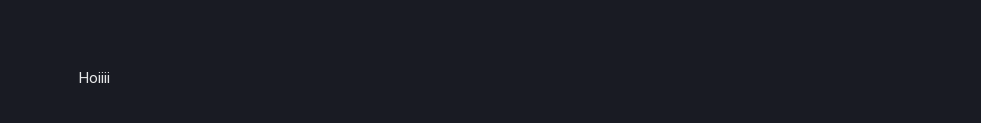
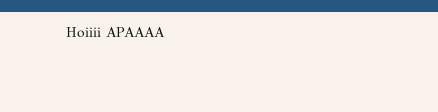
- Hoiiii
+ Hoiiii APAAAA

